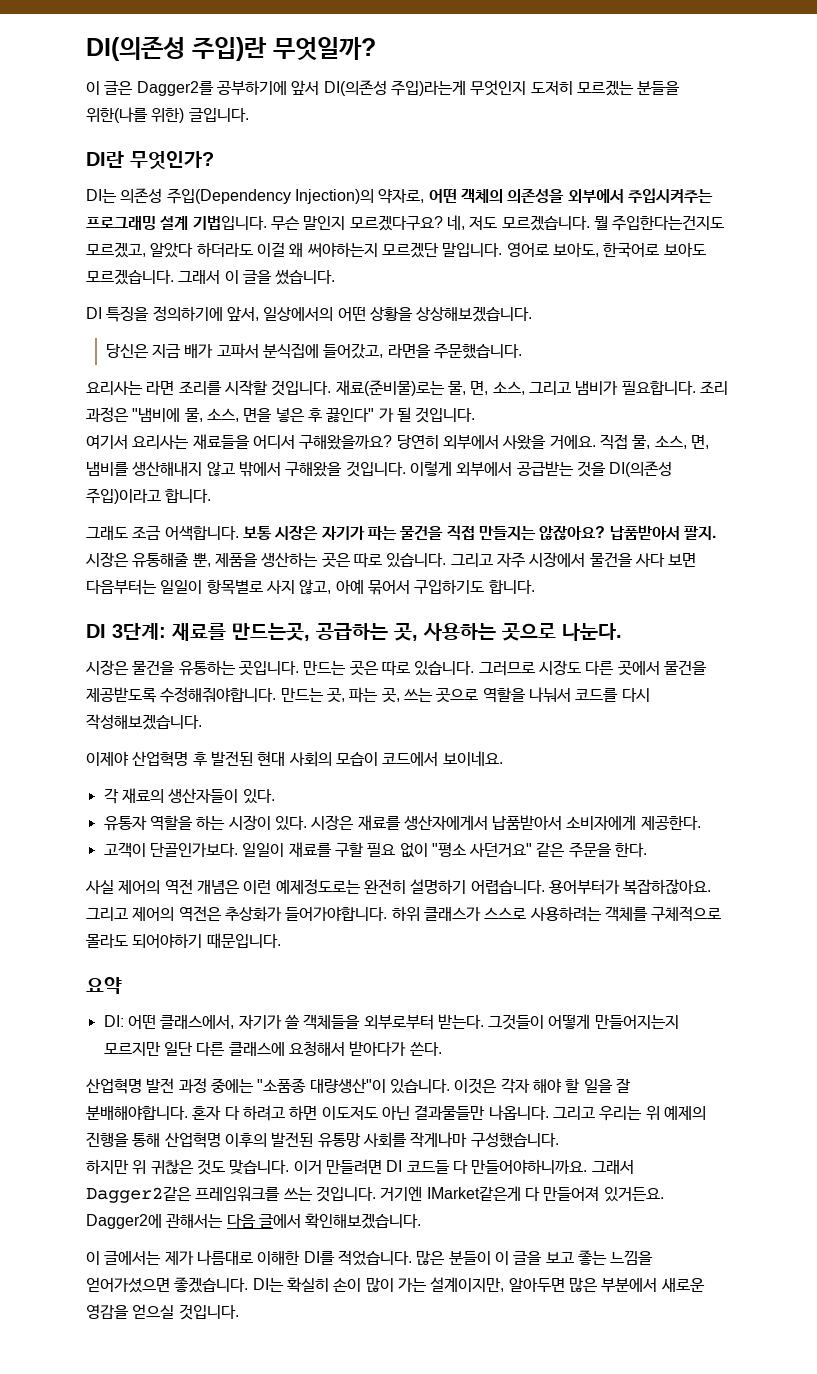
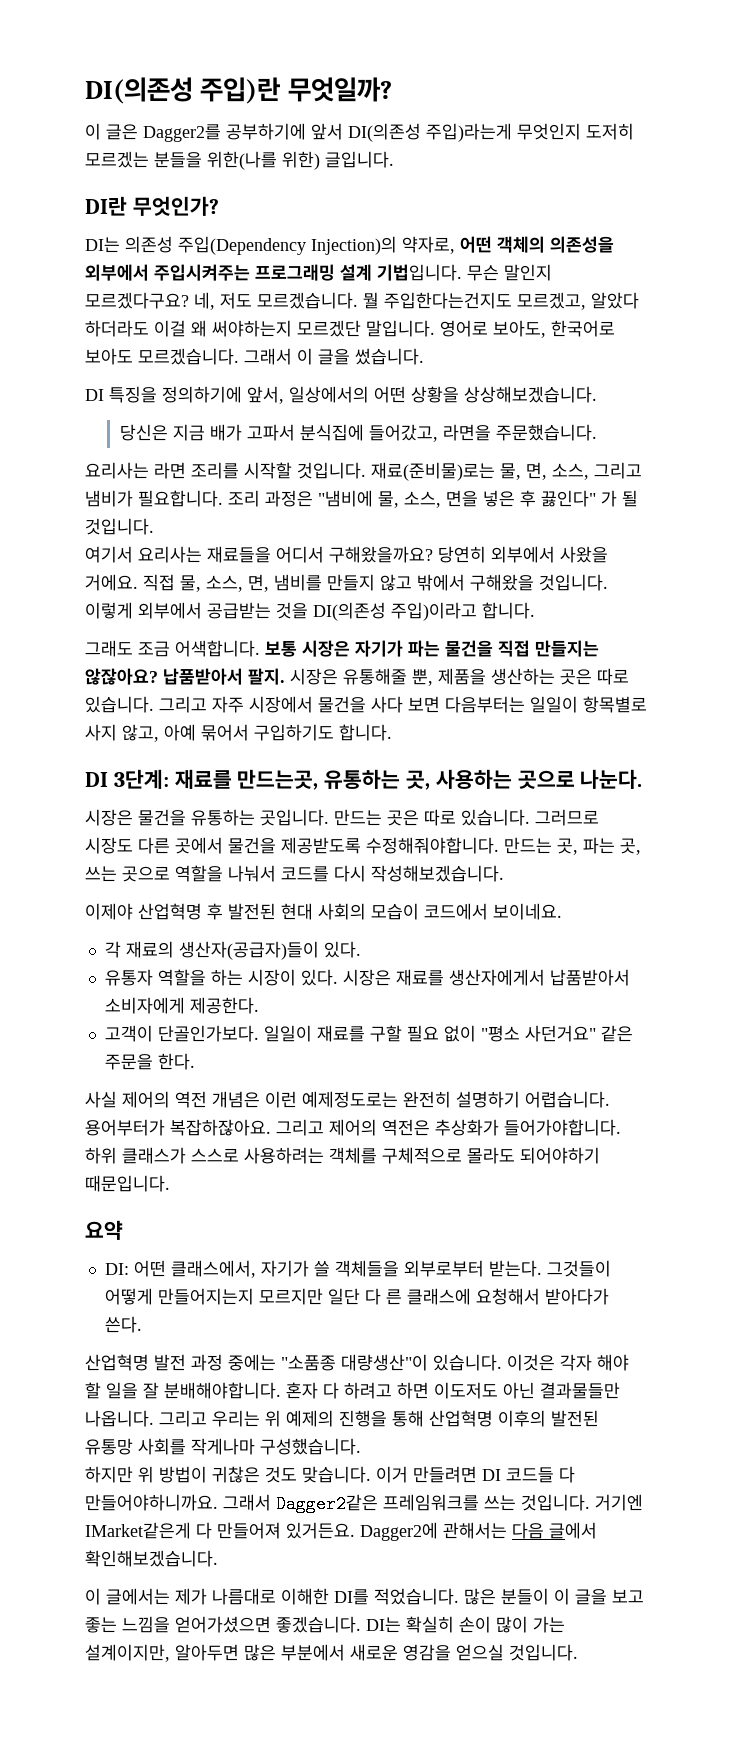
- 직접 물, 소스, 면, 냄비를 생산해내지 않고 밖에서 구해왔을 것입니다.
+ 직접 물, 소스, 면, 냄비를 만들지 않고 밖에서 구해왔을 것입니다.
- DI 3단계: 재료를 만드는곳, 공급하는 곳, 사용하는 곳으로 나눈다.
+ DI 3단계: 재료를 만드는곳, 유통하는 곳, 사용하는 곳으로 나눈다.
- 각 재료의 생산자들이 있다.
+ 각 재료의 생산자(공급자)들이 있다.
- 그것들이 어떻게 만들어지는지 모르지만 일단 다른 클래스에 요청해서 받아다가 쓴다.
+ 그것들이 어떻게 만들어지는지 모르지만 일단 다 른 클래스에 요청해서 받아다가 쓴다.
- 하지만 위 귀찮은 것도 맞습니다.
+ 하지만 위 방법이 귀찮은 것도 맞습니다.

